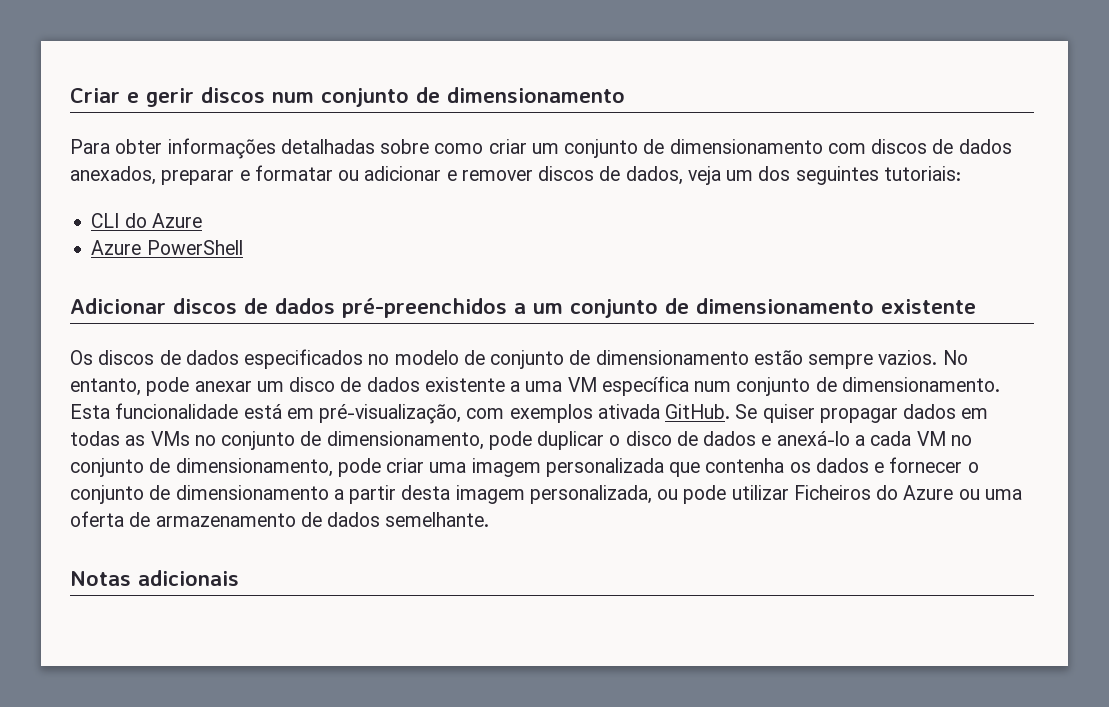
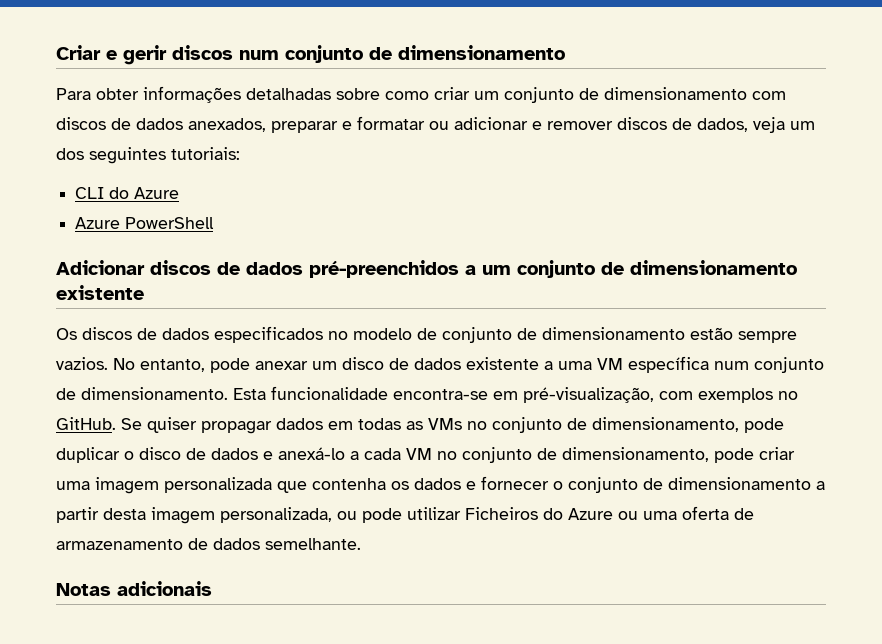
- Esta funcionalidade está em pré-visualização, com exemplos ativada GitHub.
+ Esta funcionalidade encontra-se em pré-visualização, com exemplos no GitHub.

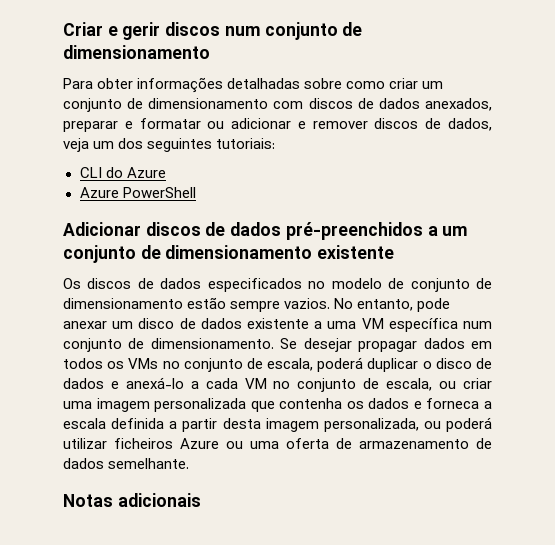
- Esta funcionalidade encontra-se em pré-visualização, com exemplos no GitHub. Se quiser propagar dados em todas as VMs no conjunto de dimensionamento, pode duplicar o disco de dados e anexá-lo a cada VM no conjunto de dimensionamento, pode criar uma imagem personalizada que contenha os dados e fornecer o conjunto de dimensionamento a partir desta imagem personalizada, ou pode utilizar Ficheiros do Azure ou uma oferta de armazenamento de dados semelhante.
+ Se desejar propagar dados em todos os VMs no conjunto de escala, poderá duplicar o disco de dados e anexá-lo a cada VM no conjunto de escala, ou criar uma imagem personalizada que contenha os dados e forneca a escala definida a partir desta imagem personalizada, ou poderá utilizar ficheiros Azure ou uma oferta de armazenamento de dados semelhante.

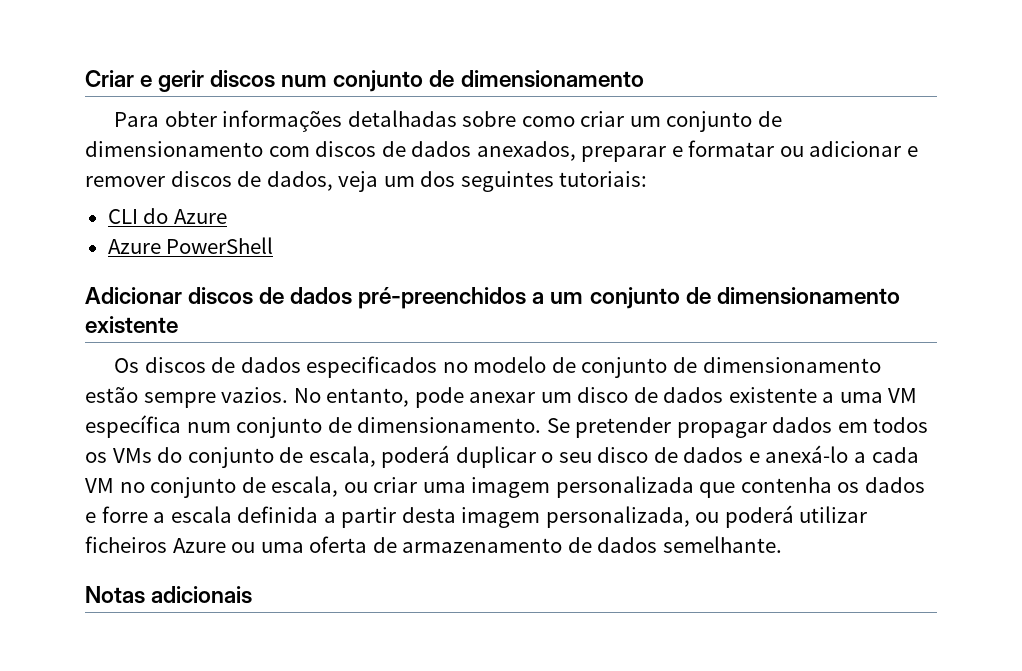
- Se desejar propagar dados em todos os VMs no conjunto de escala, poderá duplicar o disco de dados e anexá-lo a cada VM no conjunto de escala, ou criar uma imagem personalizada que contenha os dados e forneca a escala definida a partir desta imagem personalizada, ou poderá utilizar ficheiros Azure ou uma oferta de armazenamento de dados semelhante.
+ Se pretender propagar dados em todos os VMs do conjunto de escala, poderá duplicar o seu disco de dados e anexá-lo a cada VM no conjunto de escala, ou criar uma imagem personalizada que contenha os dados e forre a escala definida a partir desta imagem personalizada, ou poderá utilizar ficheiros Azure ou uma oferta de armazenamento de dados semelhante.

